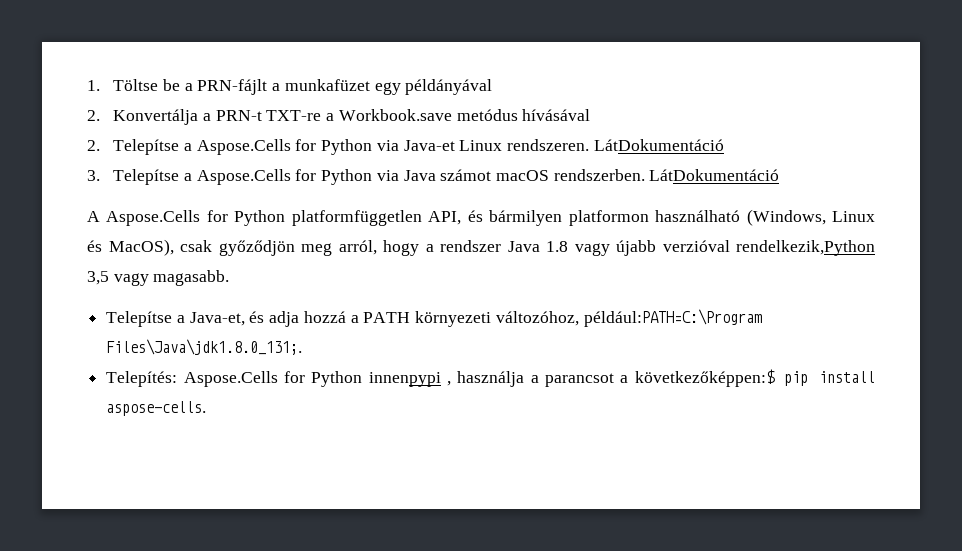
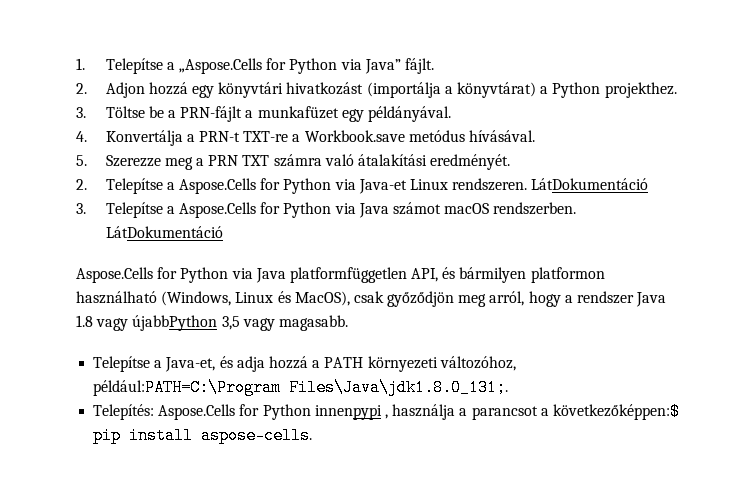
- 1. Töltse be a PRN-fájlt a munkafüzet egy példányával
- 2. Konvertálja a PRN-t TXT-re a Workbook.save metódus hívásával
+ 1. Telepítse a „Aspose.Cells for Python via Java” fájlt.
+ 2. Adjon hozzá egy könyvtári hivatkozást (importálja a könyvtárat) a Python projekthez.
+ 3. Töltse be a PRN-fájlt a munkafüzet egy példányával.
+ 4. Konvertálja a PRN-t TXT-re a Workbook.save metódus hívásával.
+ 5. Szerezze meg a PRN TXT számra való átalakítási eredményét.
- A Aspose.Cells for Python platformfüggetlen API, és bármilyen platformon használható (Windows, Linux és MacOS), csak győződjön meg arról, hogy a rendszer Java 1.8 vagy újabb verzióval rendelkezik,Python 3,5 vagy magasabb.
+ Aspose.Cells for Python via Java platformfüggetlen API, és bármilyen platformon használható (Windows, Linux és MacOS), csak győződjön meg arról, hogy a rendszer Java 1.8 vagy újabbPython 3,5 vagy magasabb.

